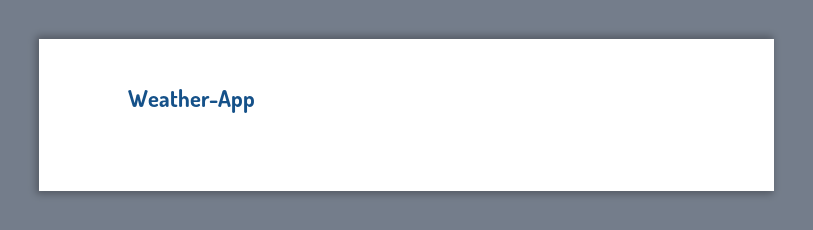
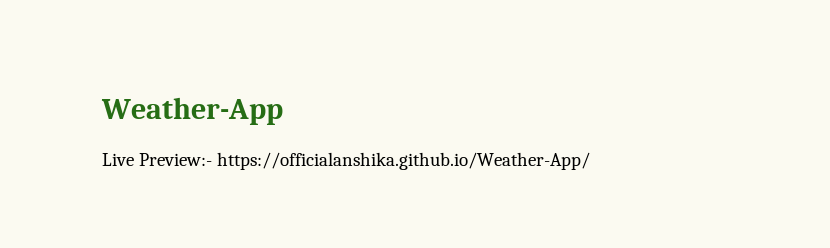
+ Live Preview:- https://officialanshika.github.io/Weather-App/

